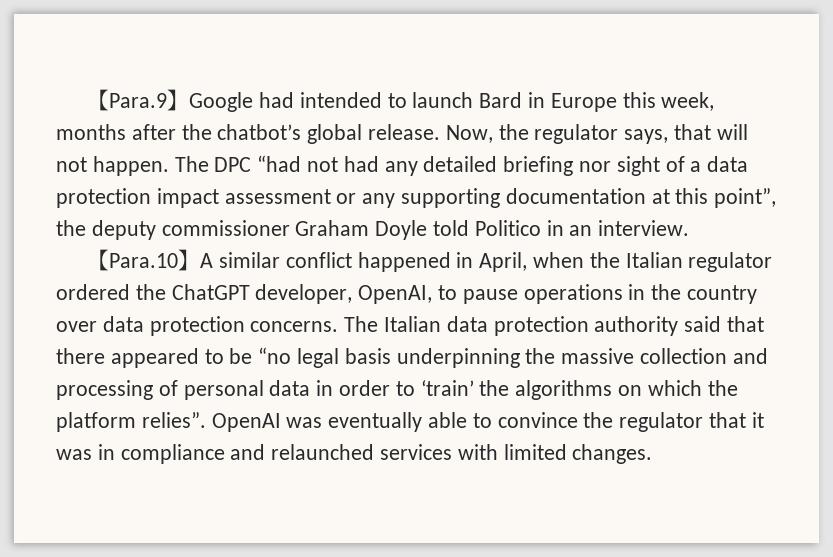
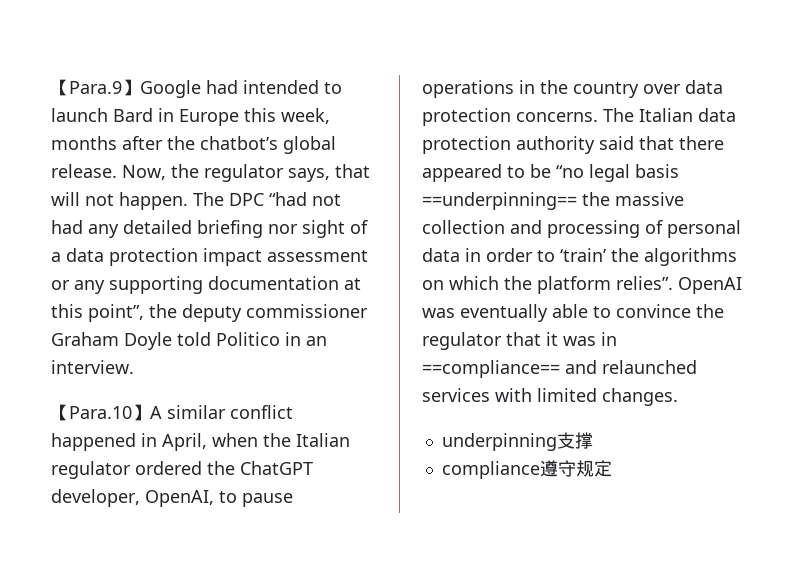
- The Italian data protection authority said that there appeared to be “no legal basis underpinning the massive collection and processing of personal data in order to ‘train’ the algorithms on which the platform relies”.
+ The Italian data protection authority said that there appeared to be “no legal basis ==underpinning== the massive collection and processing of personal data in order to ‘train’ the algorithms on which the platform relies”.
- OpenAI was eventually able to convince the regulator that it was in compliance and relaunched services with limited changes.
+ OpenAI was eventually able to convince the regulator that it was in ==compliance== and relaunched services with limited changes.
+ underpinning支撑
+ compliance遵守规定

